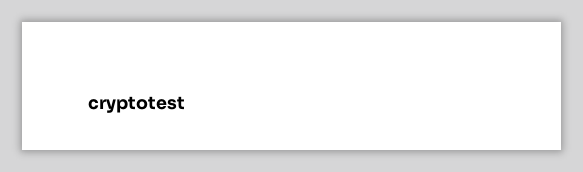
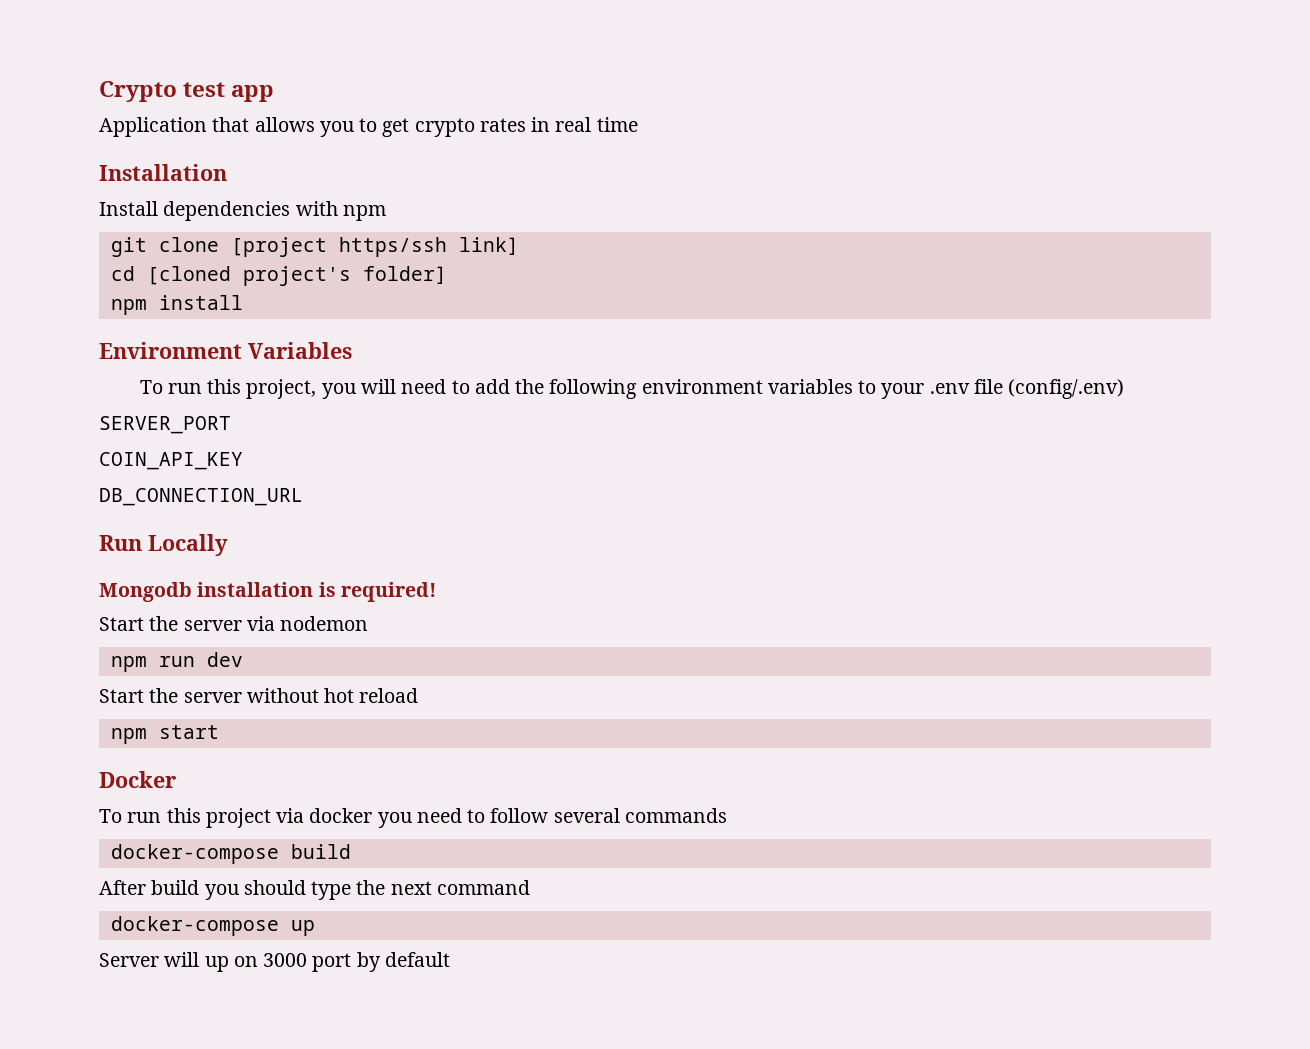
- cryptotest
+ Crypto test app
+ Application that allows you to get crypto rates in real time
+ Installation
+ Install dependencies with npm
+ git clone [project https/ssh link]
+ cd [cloned project's folder]
+ npm install
+ Environment Variables
+ To run this project, you will need to add the following environment variables to your .env file (config/.env)
+ SERVER_PORT
+ COIN_API_KEY
+ DB_CONNECTION_URL
+ Run Locally
+ Mongodb installation is required!
+ Start the server via nodemon
+ npm run dev
+ Start the server without hot reload
+ npm start
+ Docker
+ To run this project via docker you need to follow several commands
+ docker-compose build
+ After build you should type the next command
+ docker-compose up
+ Server will up on 3000 port by default

